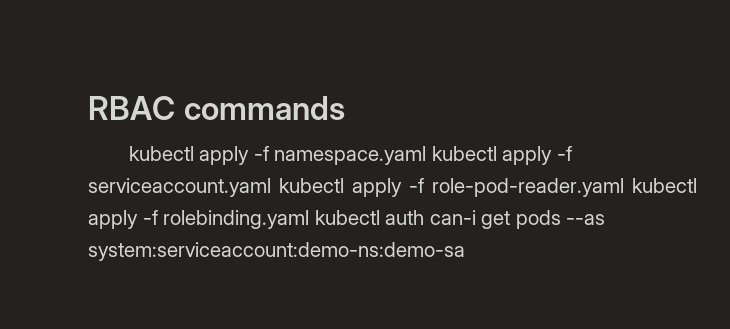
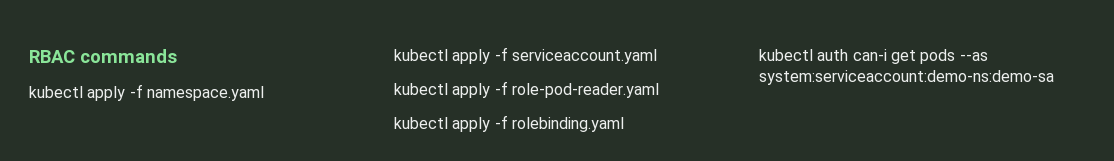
- kubectl apply -f namespace.yaml kubectl apply -f serviceaccount.yaml kubectl apply -f role-pod-reader.yaml kubectl apply -f rolebinding.yaml kubectl auth can-i get pods --as system:serviceaccount:demo-ns:demo-sa
+ kubectl apply -f namespace.yaml
+ kubectl apply -f serviceaccount.yaml
+ kubectl apply -f role-pod-reader.yaml
+ kubectl apply -f rolebinding.yaml
+ kubectl auth can-i get pods --as system:serviceaccount:demo-ns:demo-sa

